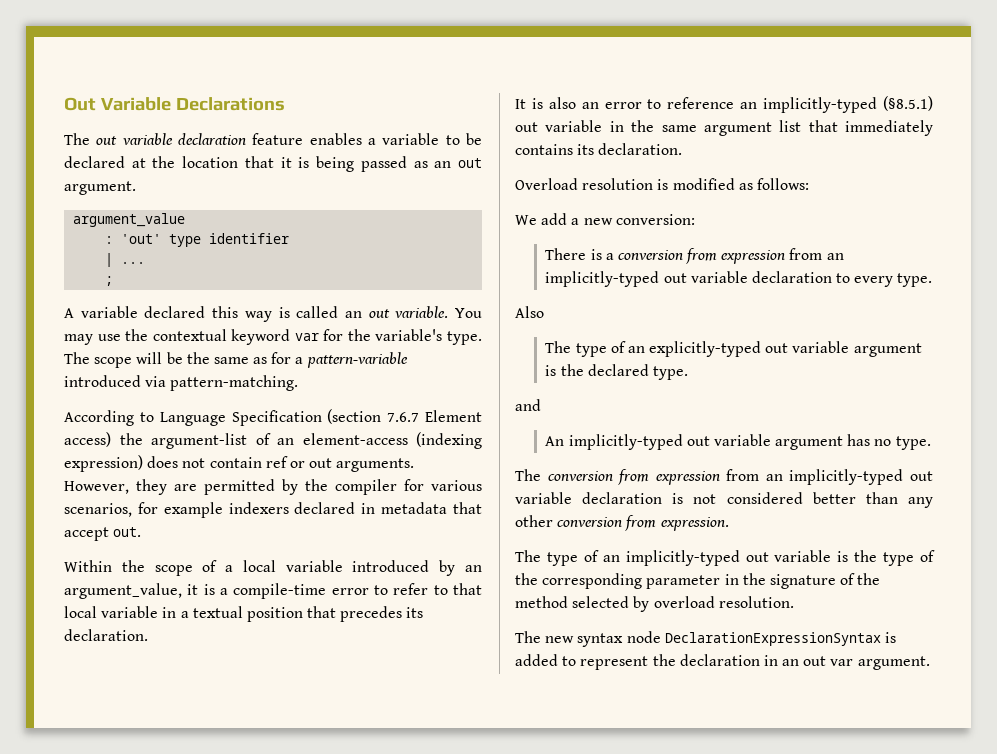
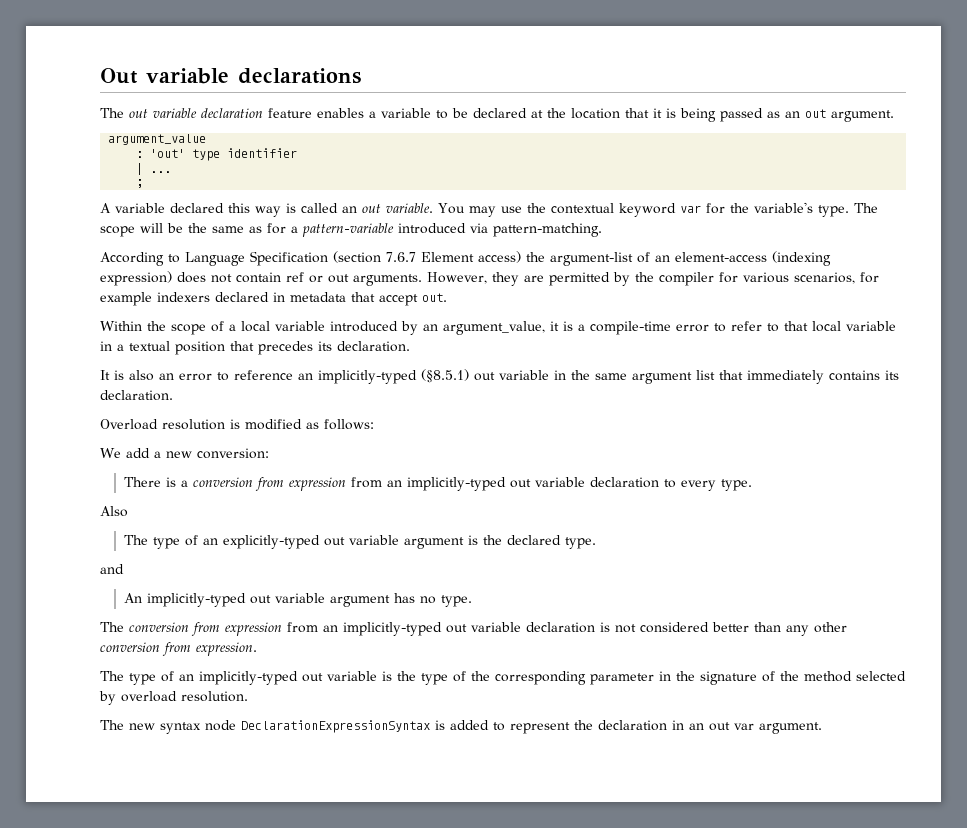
- Out Variable Declarations
+ Out variable declarations

